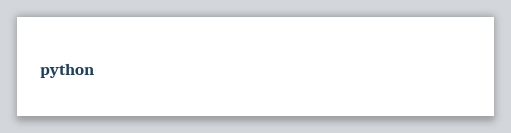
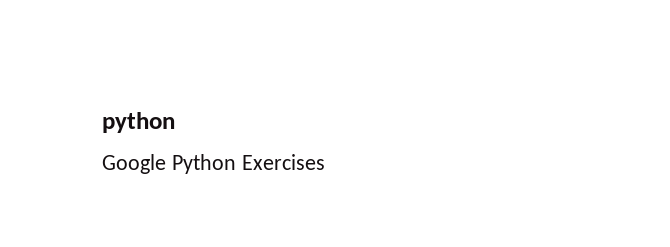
+ Google Python Exercises

